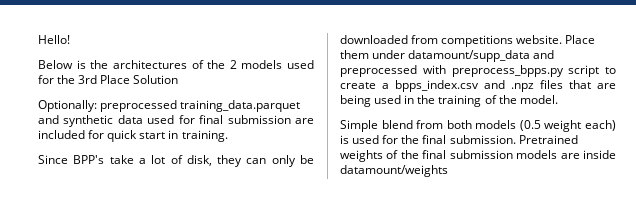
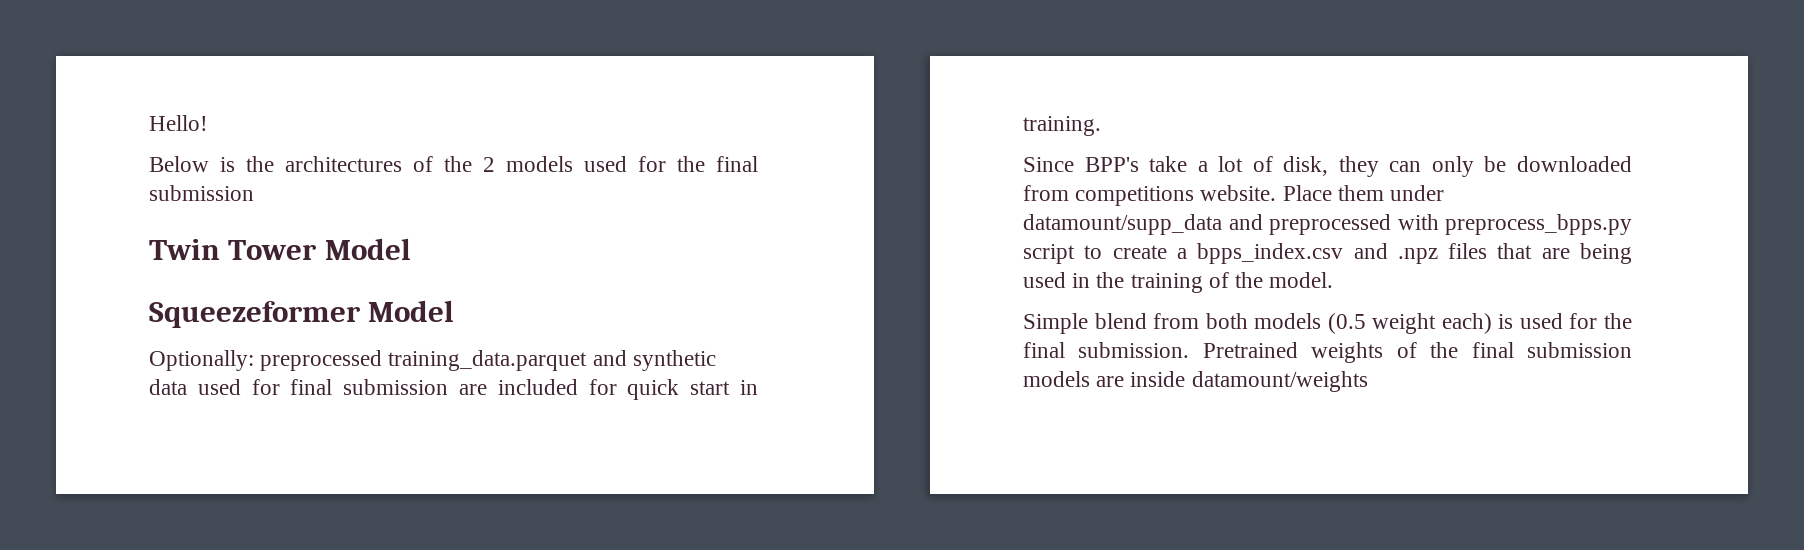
- Below is the architectures of the 2 models used for the 3rd Place Solution
+ Below is the architectures of the 2 models used for the final submission
+ Twin Tower Model
+ Squeezeformer Model

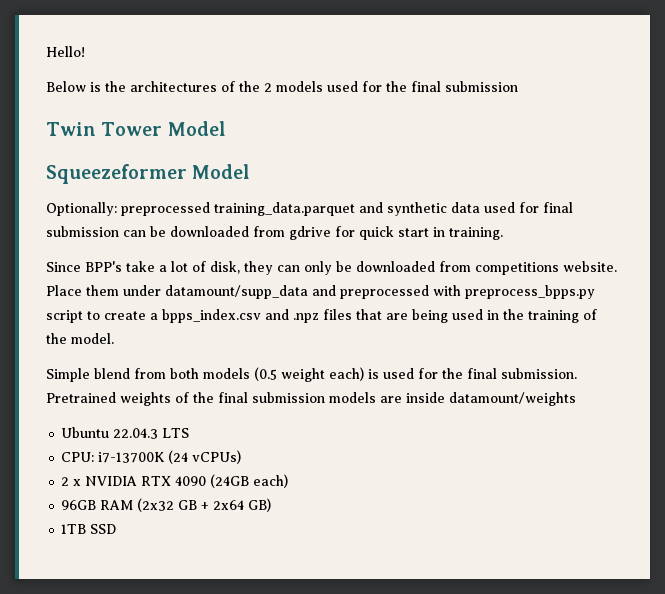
- Optionally: preprocessed training_data.parquet and synthetic data used for final submission are included for quick start in training.
+ Optionally: preprocessed training_data.parquet and synthetic data used for final submission can be downloaded from gdrive for quick start in training.
+ Ubuntu 22.04.3 LTS
+ CPU: i7-13700K (24 vCPUs)
+ 2 x NVIDIA RTX 4090 (24GB each)
+ 96GB RAM (2x32 GB + 2x64 GB)
+ 1TB SSD

